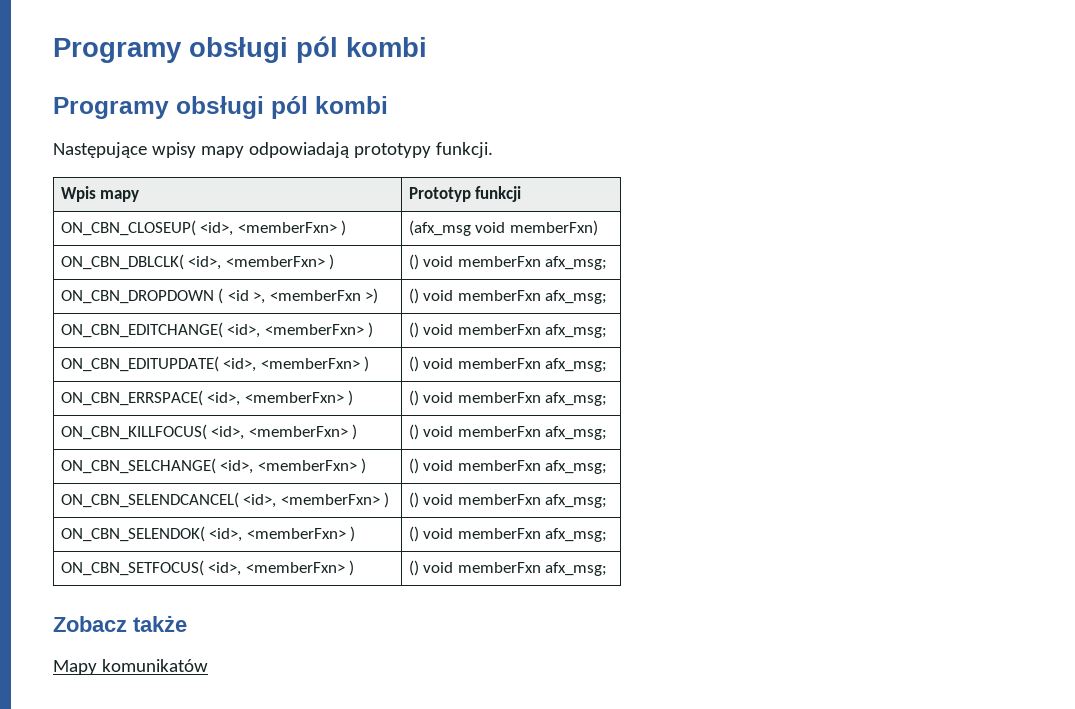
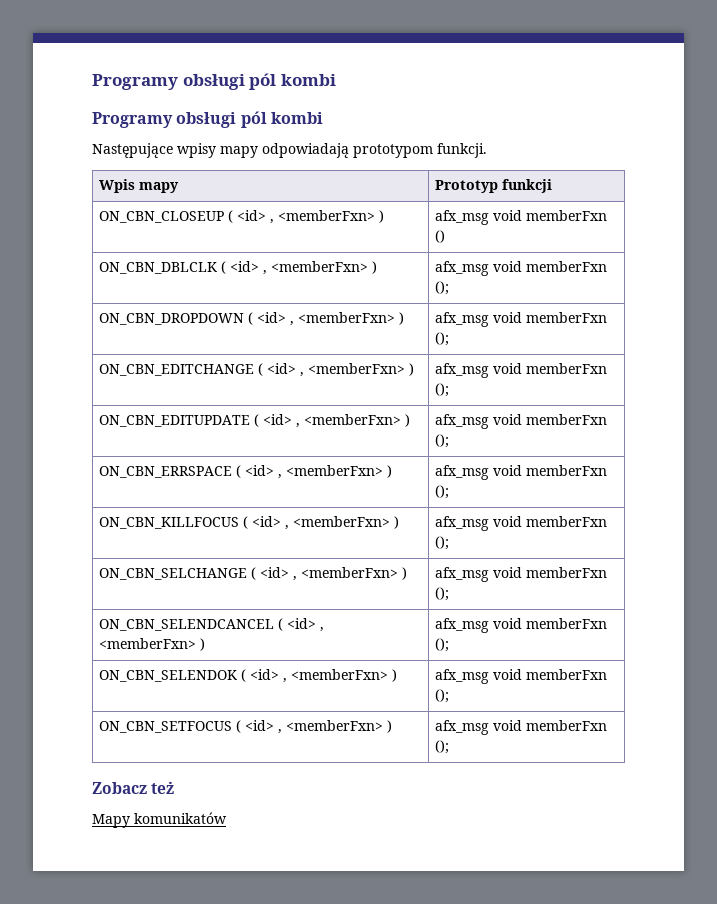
- Następujące wpisy mapy odpowiadają prototypy funkcji.
+ Następujące wpisy mapy odpowiadają prototypom funkcji.
- ON_CBN_CLOSEUP( <id>, <memberFxn> ) | (afx_msg void memberFxn)
- ON_CBN_DBLCLK( <id>, <memberFxn> ) | () void memberFxn afx_msg;
+ ON_CBN_CLOSEUP ( <id> , <memberFxn> ) | afx_msg void memberFxn ()
+ ON_CBN_DBLCLK ( <id> , <memberFxn> ) | afx_msg void memberFxn ();
- ON_CBN_DROPDOWN ( <id >, <memberFxn >) | () void memberFxn afx_msg;
- ON_CBN_EDITCHANGE( <id>, <memberFxn> ) | () void memberFxn afx_msg;
- ON_CBN_EDITUPDATE( <id>, <memberFxn> ) | () void memberFxn afx_msg;
- ON_CBN_ERRSPACE( <id>, <memberFxn> ) | () void memberFxn afx_msg;
- ON_CBN_KILLFOCUS( <id>, <memberFxn> ) | () void memberFxn afx_msg;
- ON_CBN_SELCHANGE( <id>, <memberFxn> ) | () void memberFxn afx_msg;
- ON_CBN_SELENDCANCEL( <id>, <memberFxn> ) | () void memberFxn afx_msg;
- ON_CBN_SELENDOK( <id>, <memberFxn> ) | () void memberFxn afx_msg;
- ON_CBN_SETFOCUS( <id>, <memberFxn> ) | () void memberFxn afx_msg;
+ ON_CBN_DROPDOWN ( <id> , <memberFxn> ) | afx_msg void memberFxn ();
+ ON_CBN_EDITCHANGE ( <id> , <memberFxn> ) | afx_msg void memberFxn ();
+ ON_CBN_EDITUPDATE ( <id> , <memberFxn> ) | afx_msg void memberFxn ();
+ ON_CBN_ERRSPACE ( <id> , <memberFxn> ) | afx_msg void memberFxn ();
+ ON_CBN_KILLFOCUS ( <id> , <memberFxn> ) | afx_msg void memberFxn ();
+ ON_CBN_SELCHANGE ( <id> , <memberFxn> ) | afx_msg void memberFxn ();
+ ON_CBN_SELENDCANCEL ( <id> , <memberFxn> ) | afx_msg void memberFxn ();
+ ON_CBN_SELENDOK ( <id> , <memberFxn> ) | afx_msg void memberFxn ();
+ ON_CBN_SETFOCUS ( <id> , <memberFxn> ) | afx_msg void memberFxn ();
- Zobacz także
+ Zobacz też

